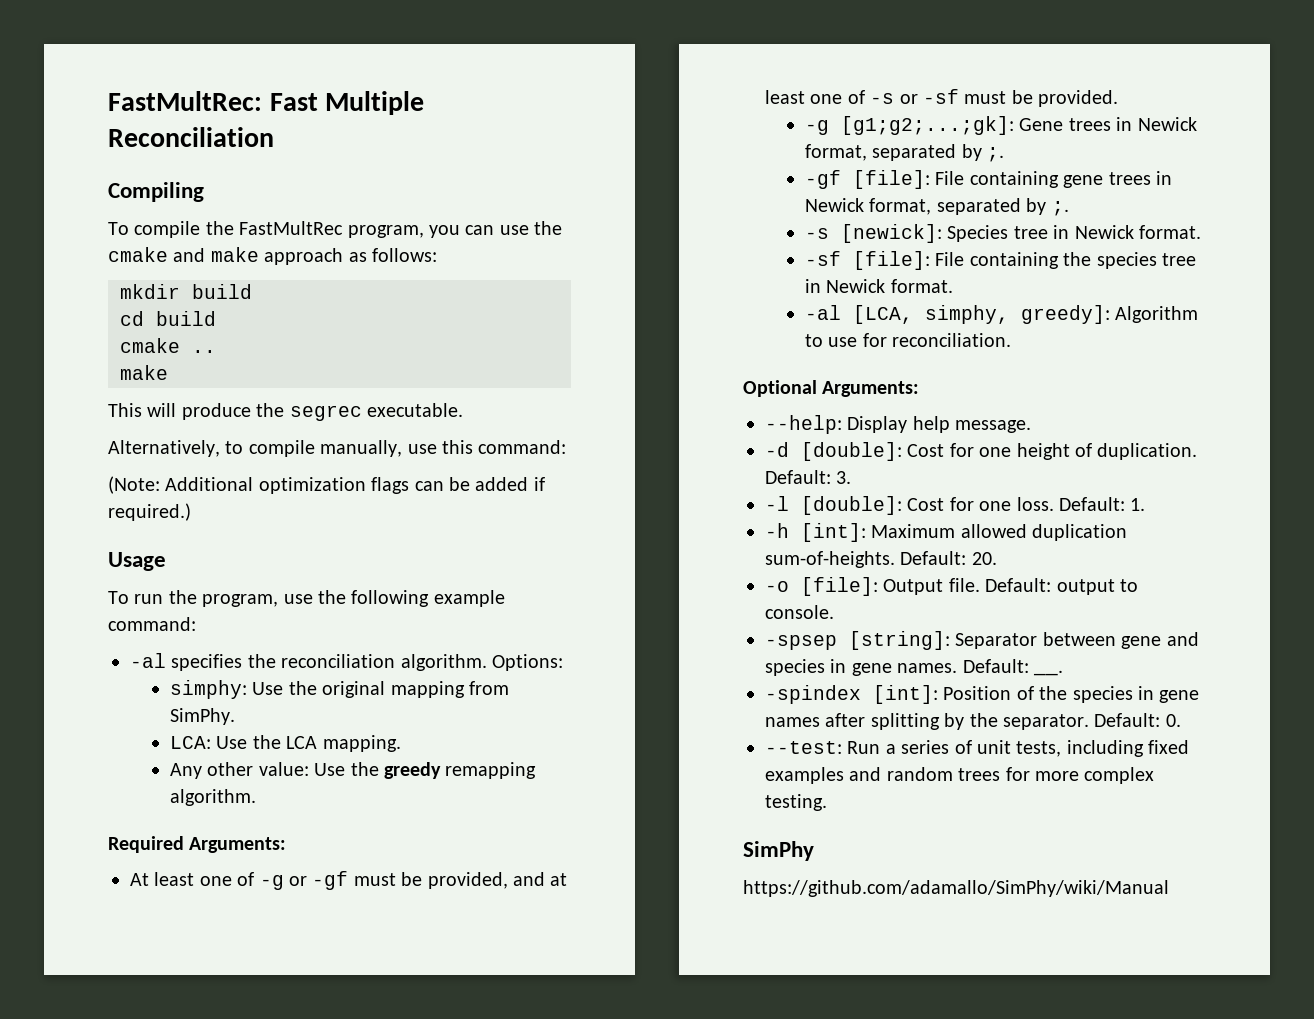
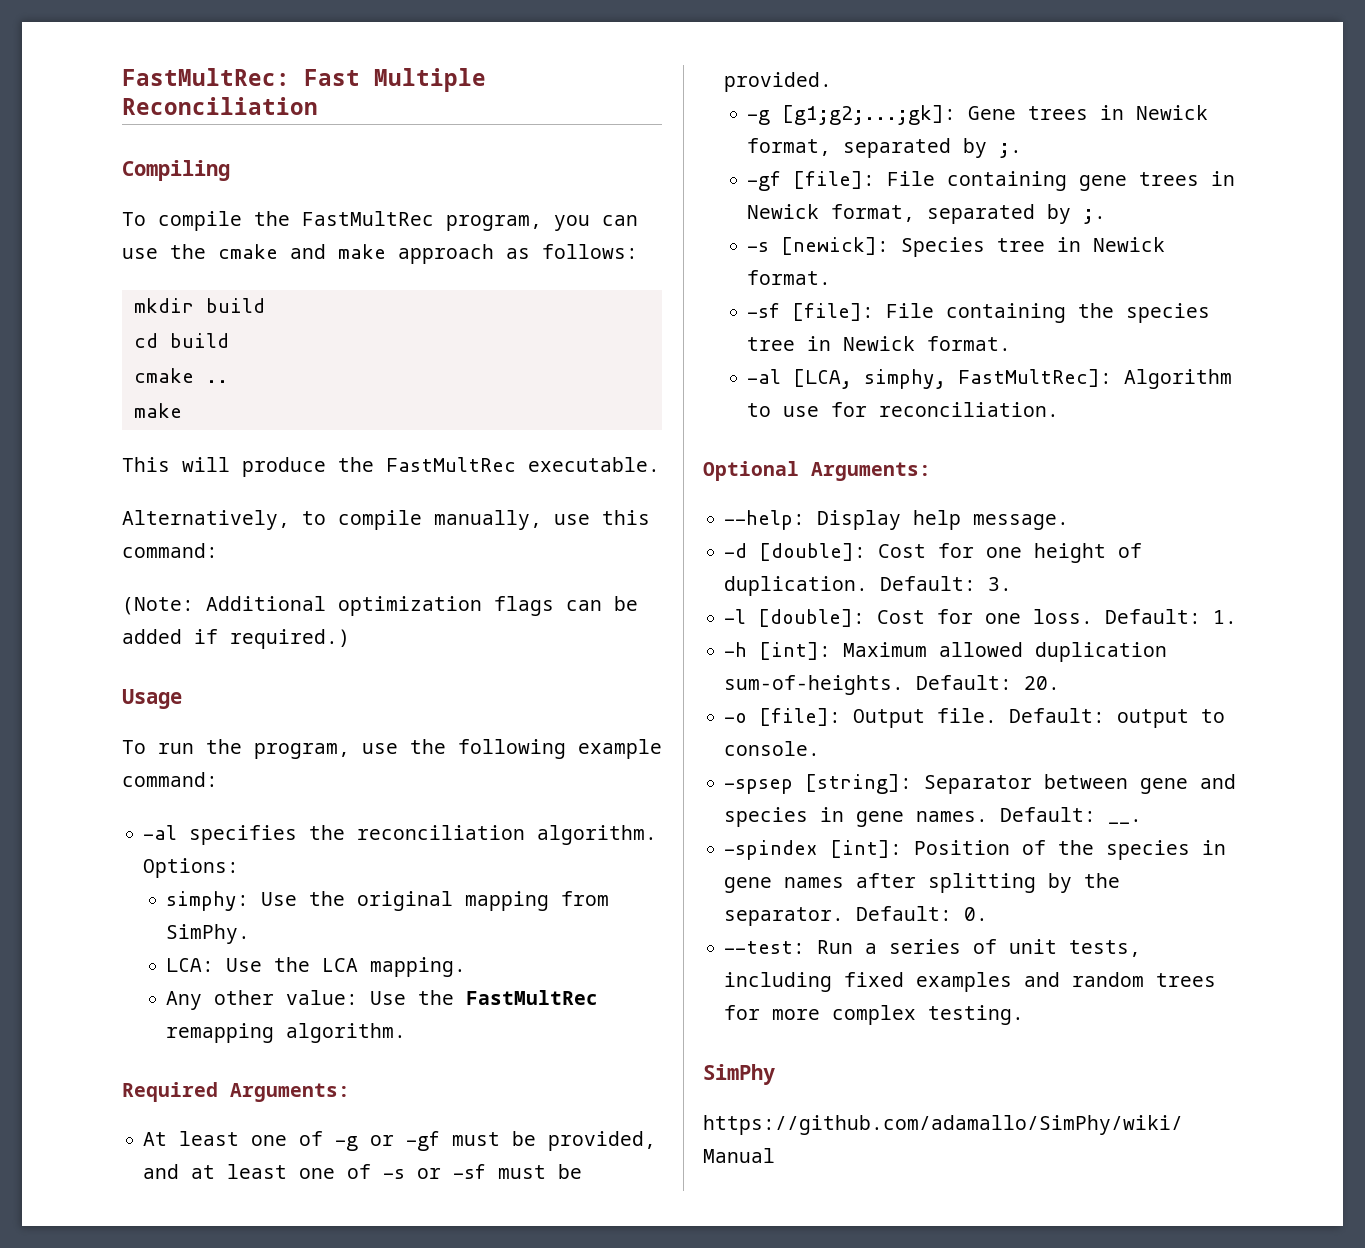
- This will produce the segrec executable.
+ This will produce the FastMultRec executable.
- Any other value: Use the greedy remapping algorithm.
+ Any other value: Use the FastMultRec remapping algorithm.
- -al [LCA, simphy, greedy]: Algorithm to use for reconciliation.
+ -al [LCA, simphy, FastMultRec]: Algorithm to use for reconciliation.

